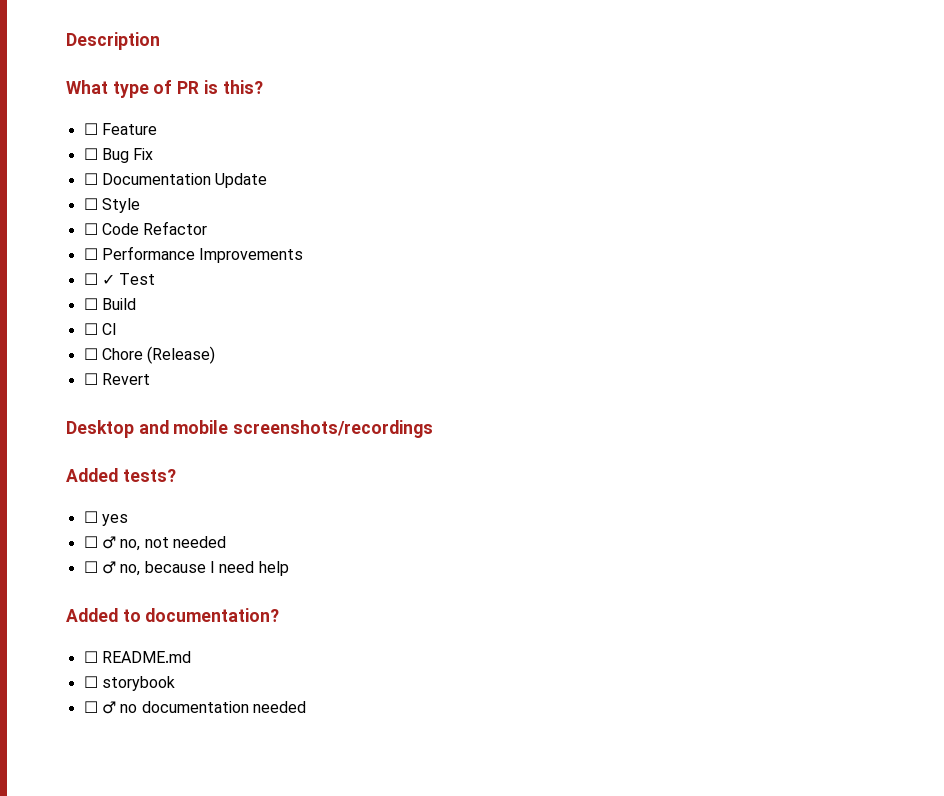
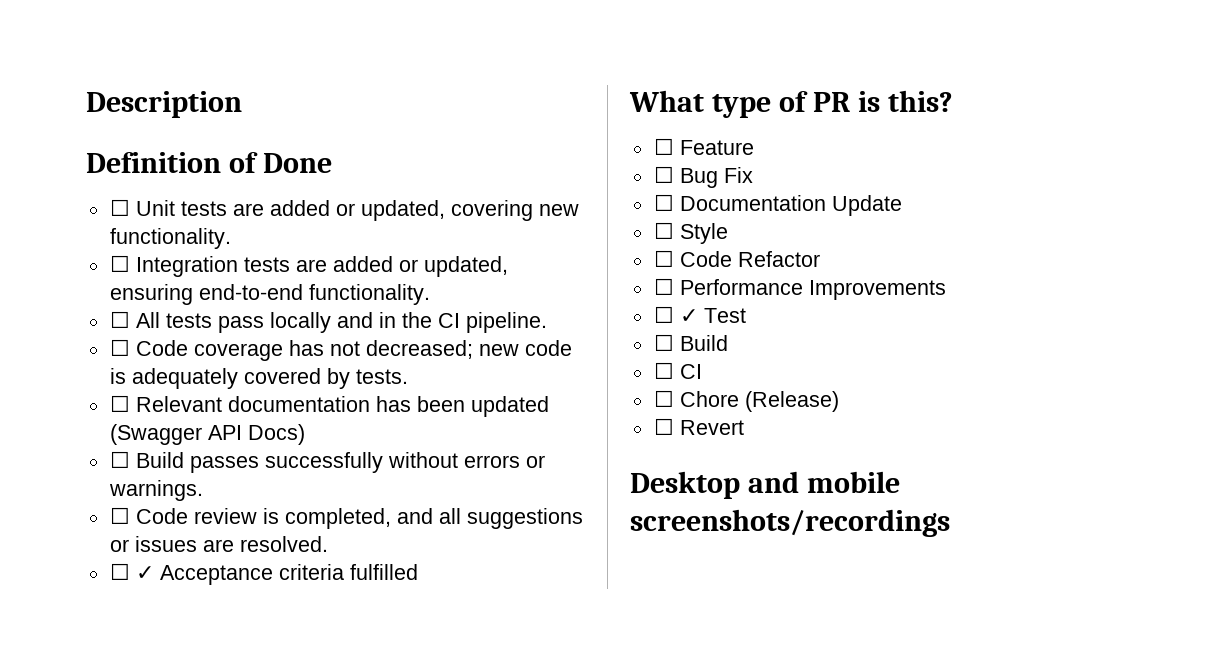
+ Definition of Done
+ ☐ Unit tests are added or updated, covering new functionality.
+ ☐ Integration tests are added or updated, ensuring end-to-end functionality.
+ ☐ All tests pass locally and in the CI pipeline.
+ ☐ Code coverage has not decreased; new code is adequately covered by tests.
+ ☐ Relevant documentation has been updated (Swagger API Docs)
+ ☐ Build passes successfully without errors or warnings.
+ ☐ Code review is completed, and all suggestions or issues are resolved.
+ ☐ ✓ Acceptance criteria fulfilled
- Added tests?
- ☐ yes
- ☐ ♂ no, not needed
- ☐ ♂ no, because I need help
- Added to documentation?
- ☐ README.md
- ☐ storybook
- ☐ ♂ no documentation needed

